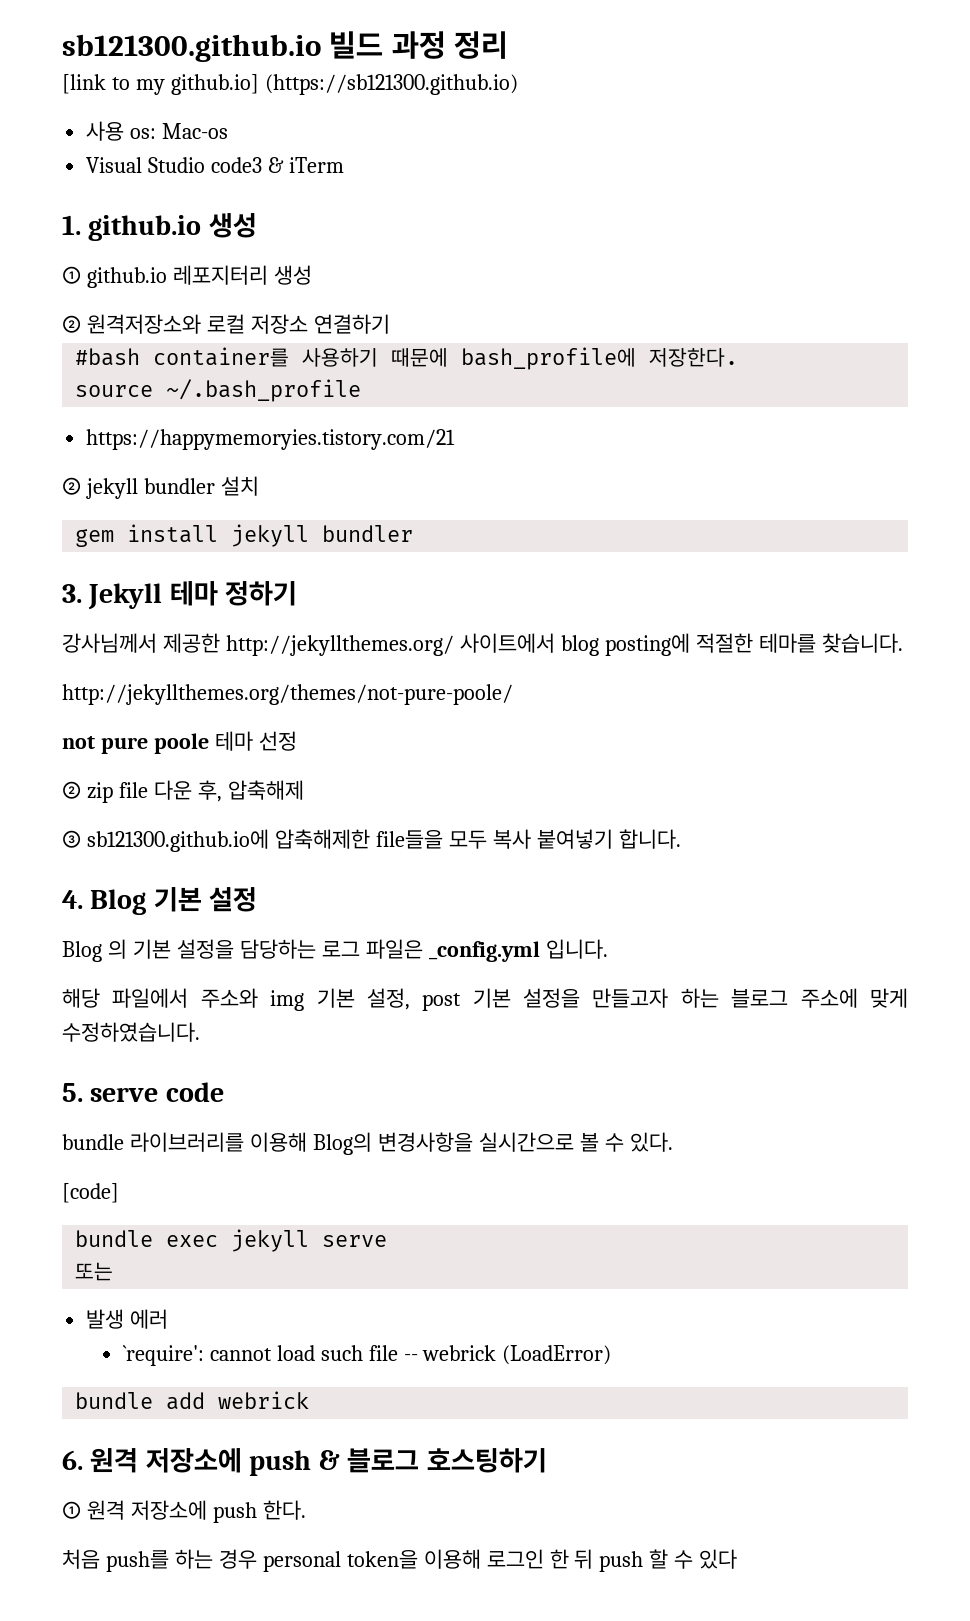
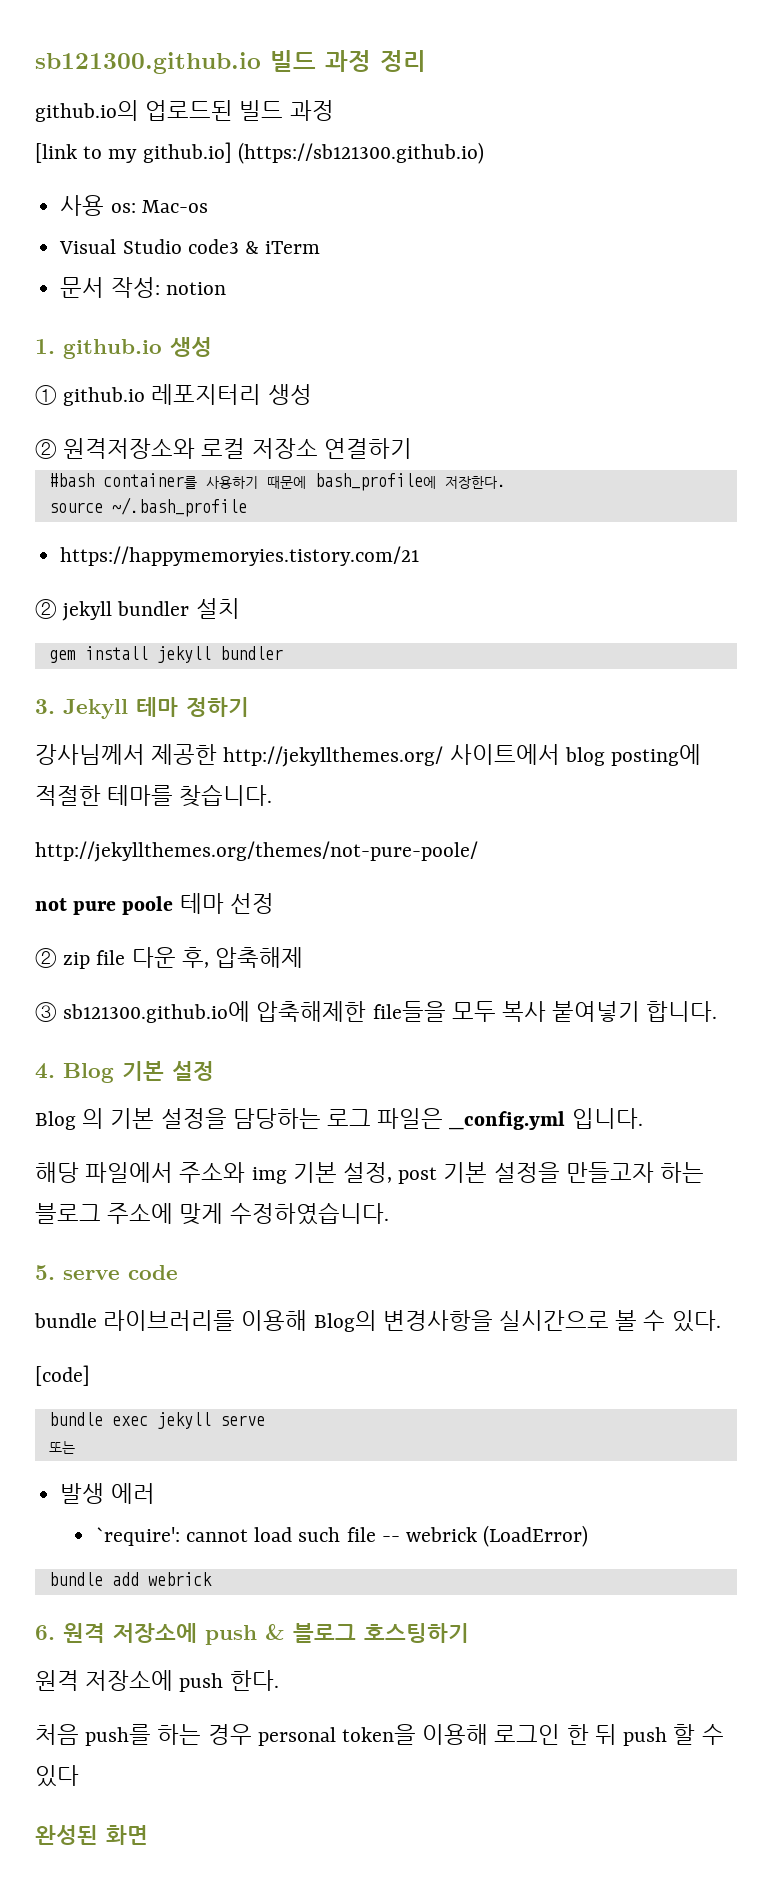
+ github.io의 업로드된 빌드 과정
+ 문서 작성: notion
- ① 원격 저장소에 push 한다.
+ 원격 저장소에 push 한다.
+ 완성된 화면

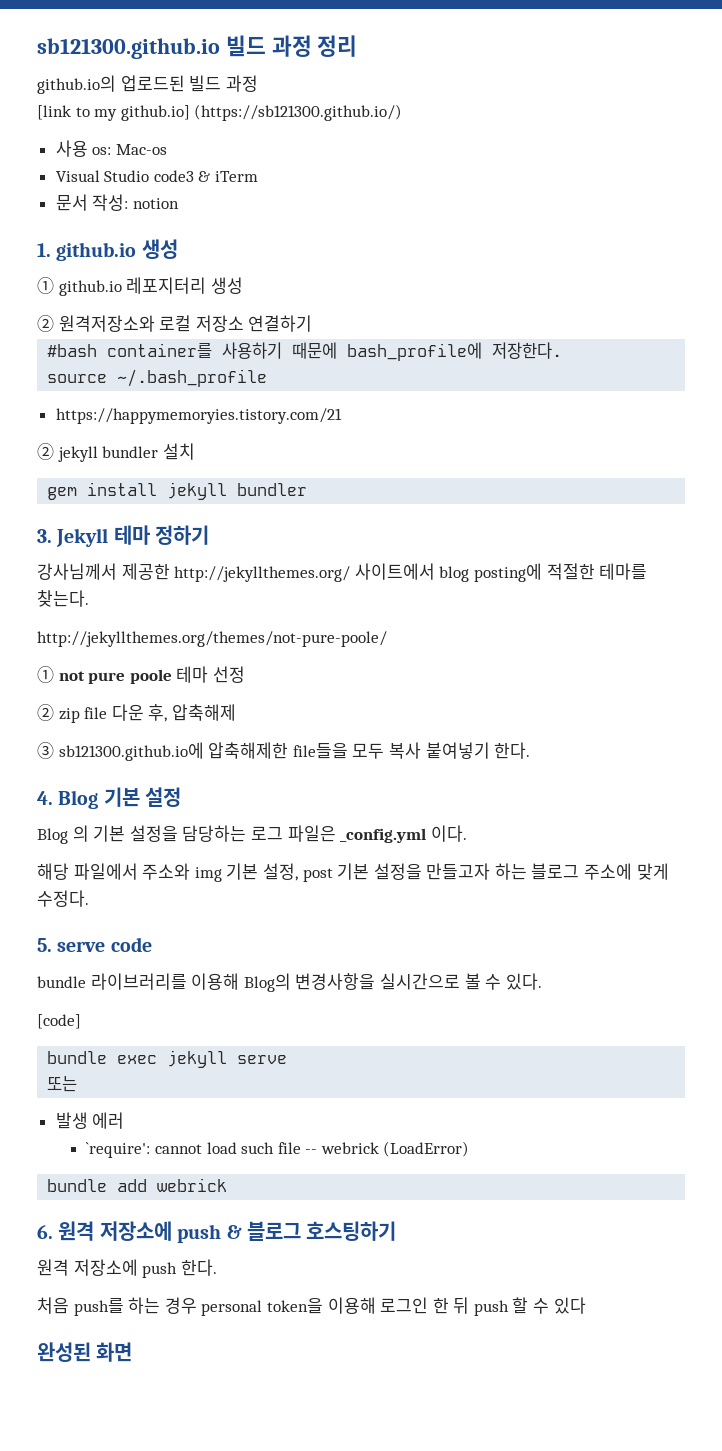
- [link to my github.io] (https://sb121300.github.io)
+ [link to my github.io] (https://sb121300.github.io/)
- 강사님께서 제공한 http://jekyllthemes.org/ 사이트에서 blog posting에 적절한 테마를 찾습니다.
+ 강사님께서 제공한 http://jekyllthemes.org/ 사이트에서 blog posting에 적절한 테마를 찾는다.
- not pure poole 테마 선정
+ ① not pure poole 테마 선정
- ③ sb121300.github.io에 압축해제한 file들을 모두 복사 붙여넣기 합니다.
+ ③ sb121300.github.io에 압축해제한 file들을 모두 복사 붙여넣기 한다.
- Blog 의 기본 설정을 담당하는 로그 파일은 _config.yml 입니다.
+ Blog 의 기본 설정을 담당하는 로그 파일은 _config.yml 이다.
- 해당 파일에서 주소와 img 기본 설정, post 기본 설정을 만들고자 하는 블로그 주소에 맞게 수정하였습니다.
+ 해당 파일에서 주소와 img 기본 설정, post 기본 설정을 만들고자 하는 블로그 주소에 맞게 수정다.

